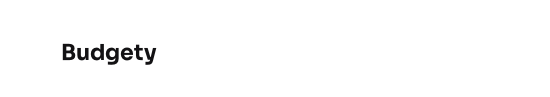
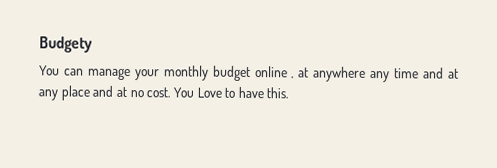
+ You can manage your monthly budget online , at anywhere any time and at any place and at no cost. You Love to have this.

